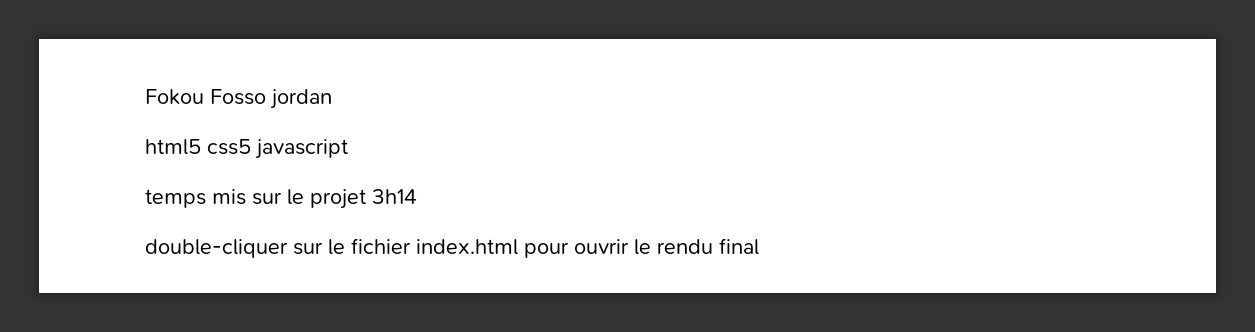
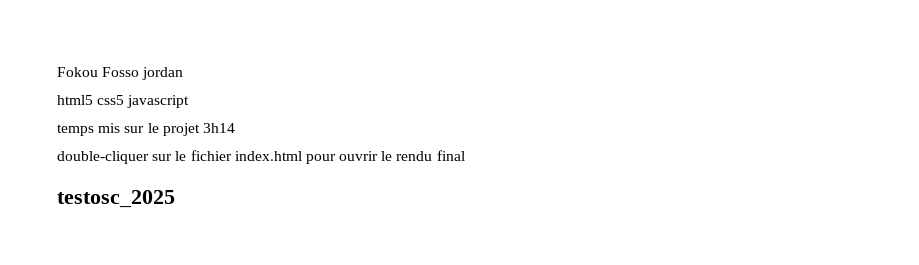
+ testosc_2025

